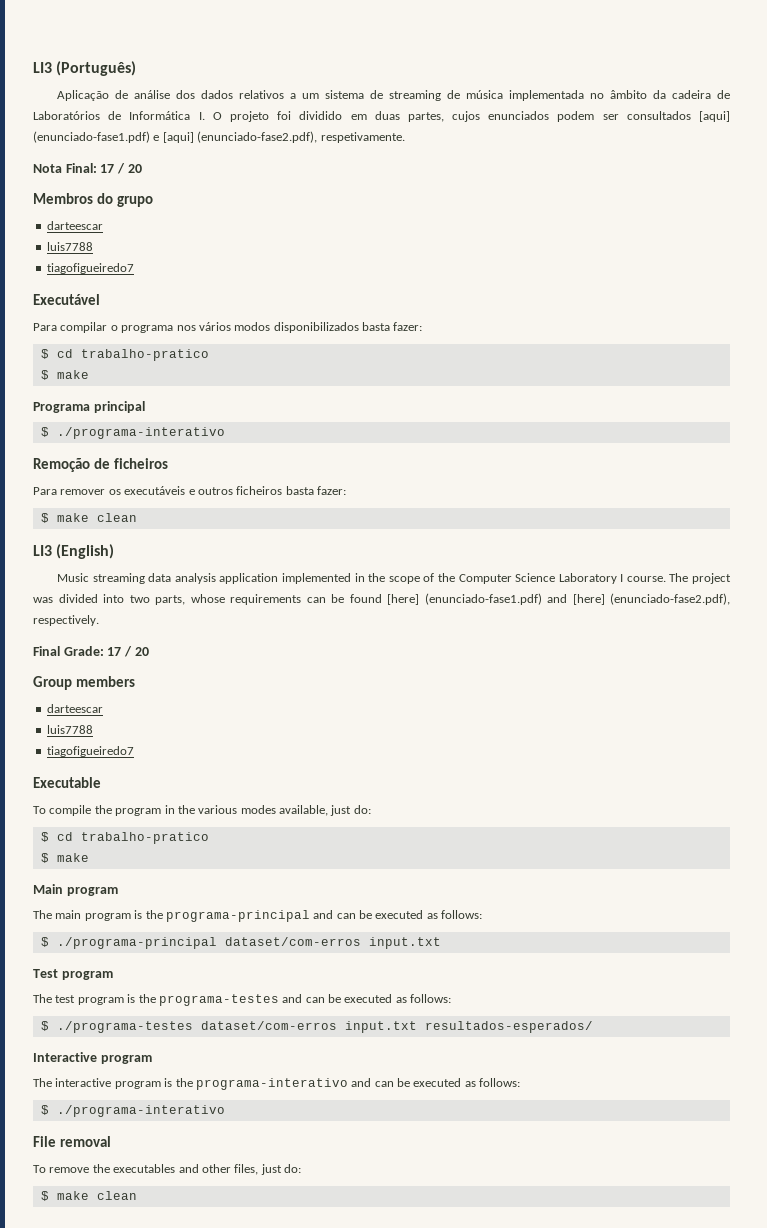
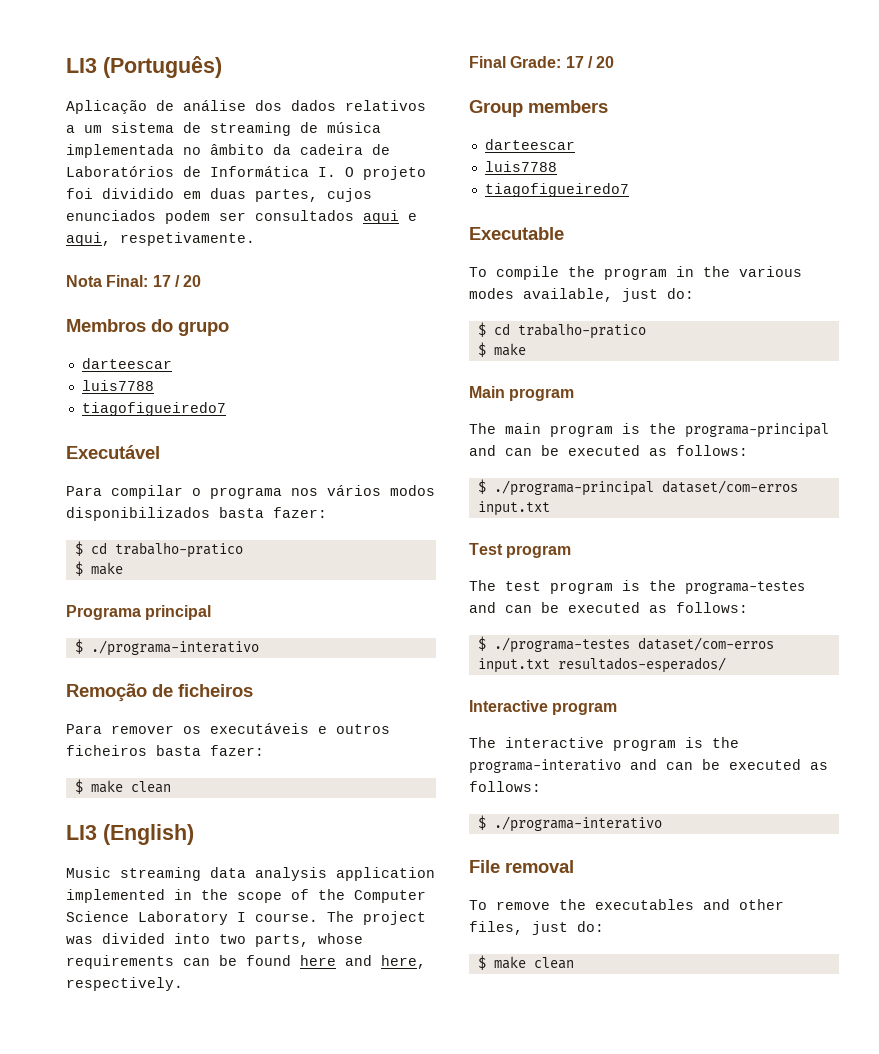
- Aplicação de análise dos dados relativos a um sistema de streaming de música implementada no âmbito da cadeira de Laboratórios de Informática I. O projeto foi dividido em duas partes, cujos enunciados podem ser consultados [aqui] (enunciado-fase1.pdf) e [aqui] (enunciado-fase2.pdf), respetivamente.
+ Aplicação de análise dos dados relativos a um sistema de streaming de música implementada no âmbito da cadeira de Laboratórios de Informática I. O projeto foi dividido em duas partes, cujos enunciados podem ser consultados aqui e aqui, respetivamente.
- The project was divided into two parts, whose requirements can be found [here] (enunciado-fase1.pdf) and [here] (enunciado-fase2.pdf), respectively.
+ The project was divided into two parts, whose requirements can be found here and here, respectively.

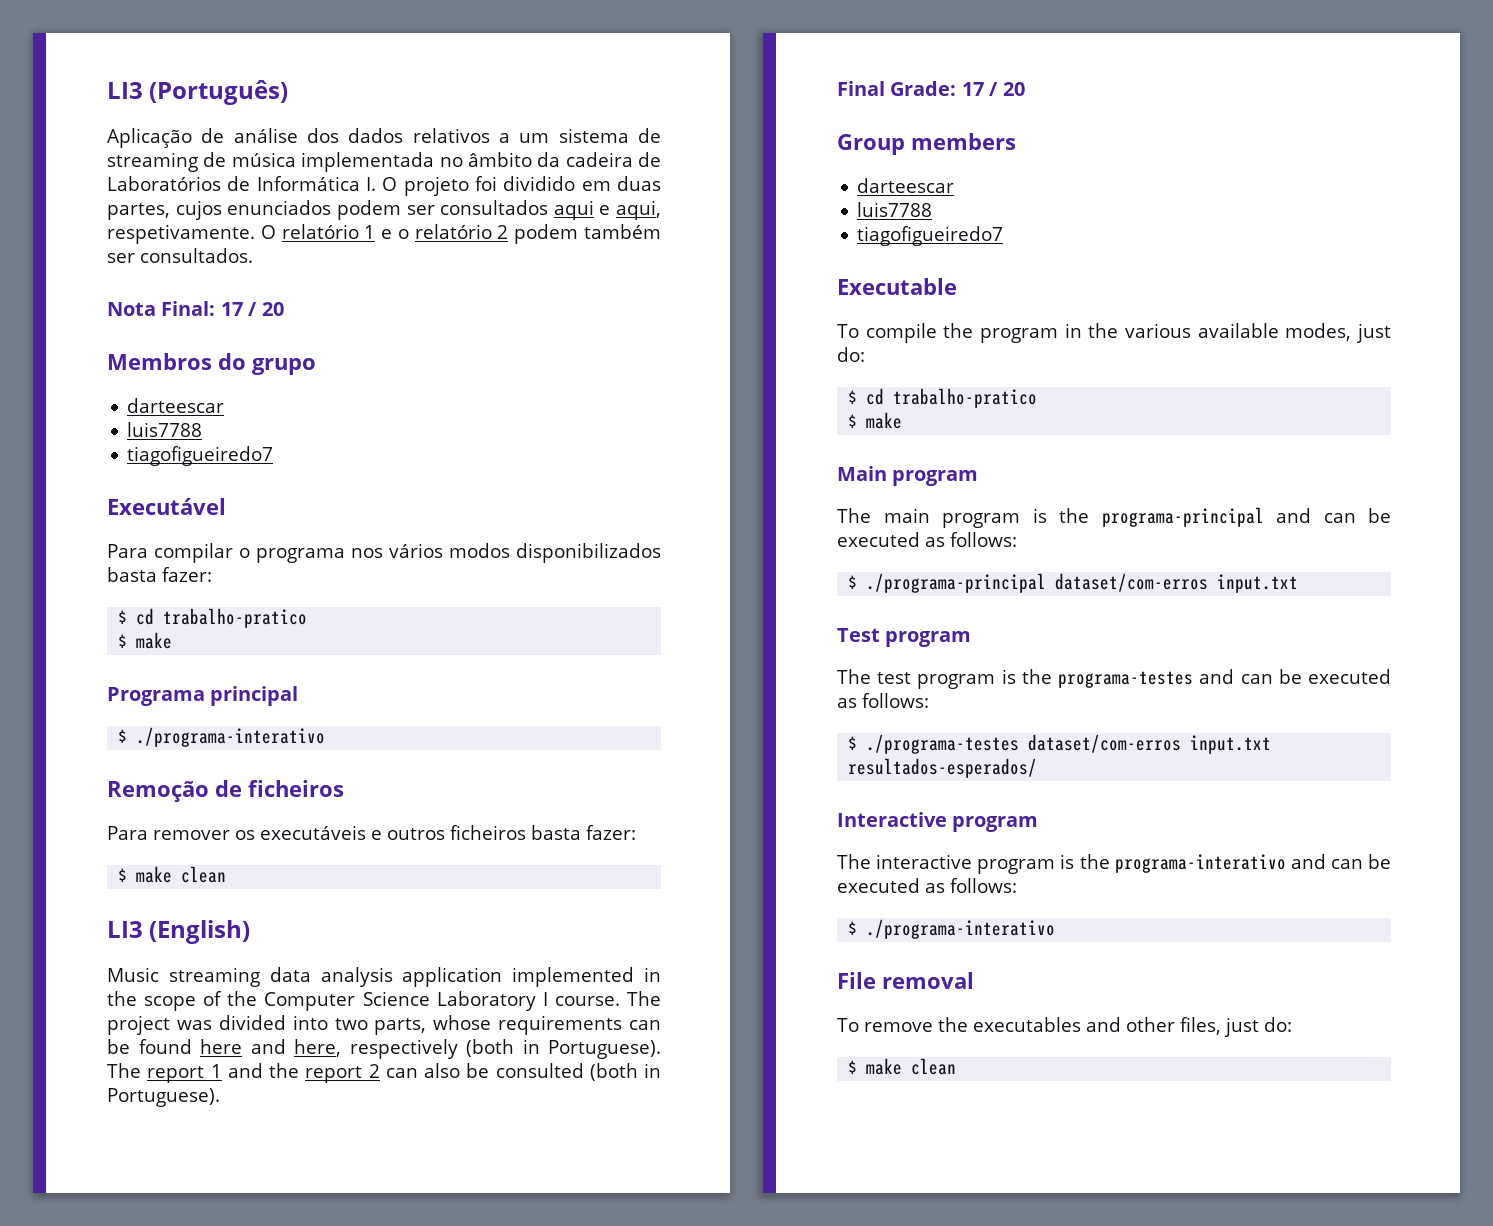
+ O relatório 1 e o relatório 2 podem também ser consultados.
- The project was divided into two parts, whose requirements can be found here and here, respectively.
+ The project was divided into two parts, whose requirements can be found here and here, respectively (both in Portuguese). The report 1 and the report 2 can also be consulted (both in Portuguese).
- To compile the program in the various modes available, just do:
+ To compile the program in the various available modes, just do:

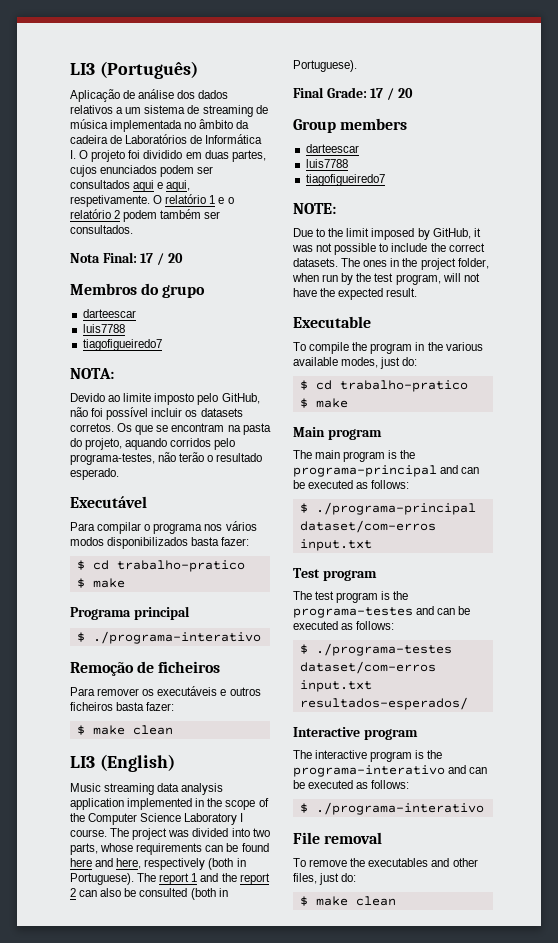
+ NOTA:
+ Devido ao limite imposto pelo GitHub, não foi possível incluir os datasets corretos. Os que se encontram na pasta do projeto, aquando corridos pelo programa-testes, não terão o resultado esperado.
+ NOTE:
+ Due to the limit imposed by GitHub, it was not possible to include the correct datasets. The ones in the project folder, when run by the test program, will not have the expected result.

